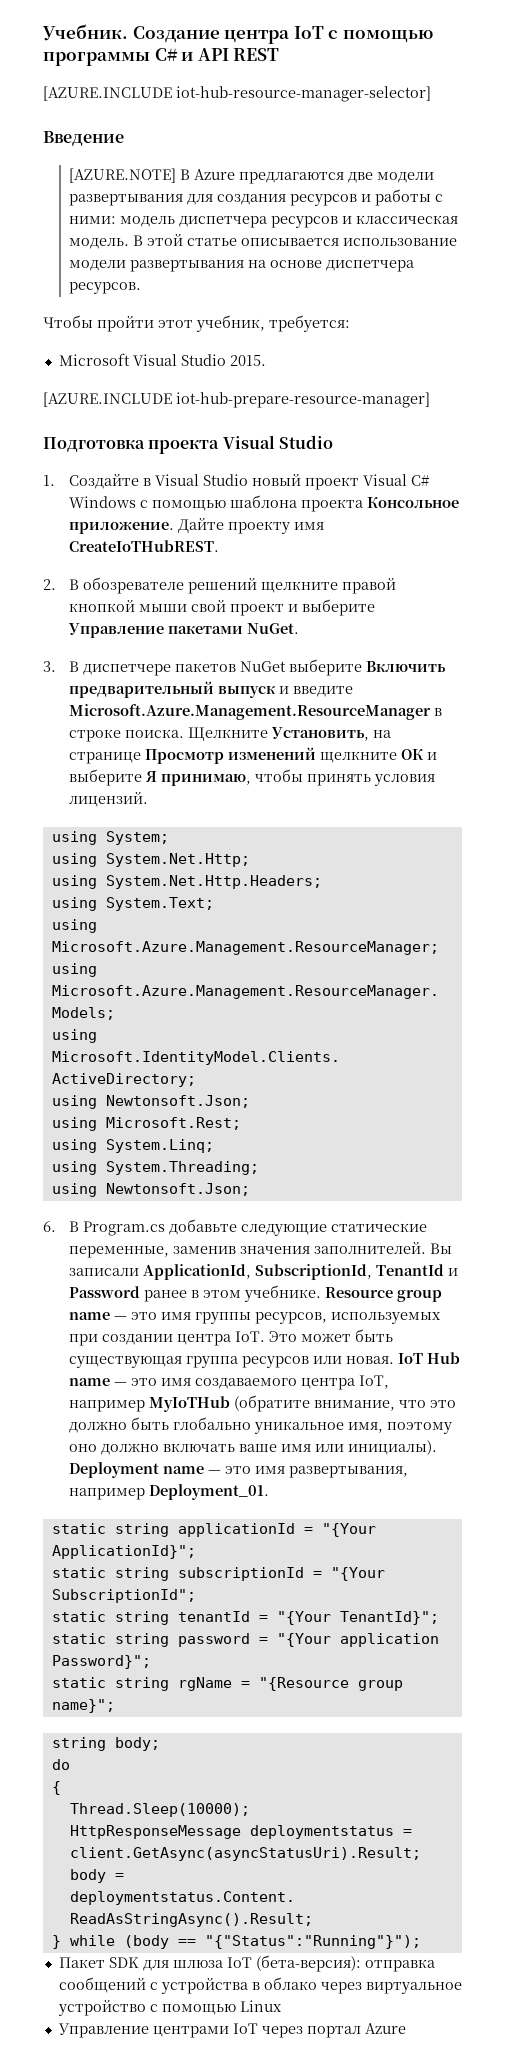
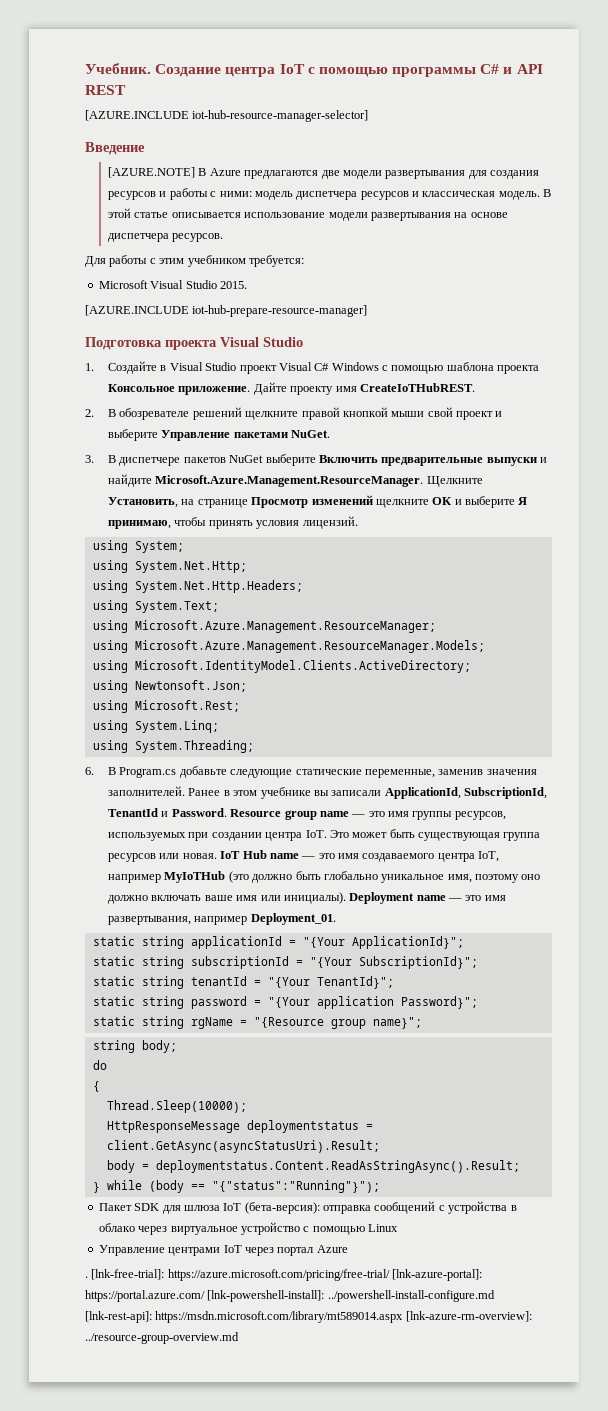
- Чтобы пройти этот учебник, требуется:
+ Для работы с этим учебником требуется:
- 1. Создайте в Visual Studio новый проект Visual C# Windows с помощью шаблона проекта Консольное приложение.
+ 1. Создайте в Visual Studio проект Visual C# Windows с помощью шаблона проекта Консольное приложение.
- 3. В диспетчере пакетов NuGet выберите Включить предварительный выпуск и введите Microsoft.Azure.Management.ResourceManager в строке поиска. Щелкните Установить, на странице Просмотр изменений щелкните ОК и выберите Я принимаю, чтобы принять условия лицензий.
+ 3. В диспетчере пакетов NuGet выберите Включить предварительные выпуски и найдите Microsoft.Azure.Management.ResourceManager. Щелкните Установить, на странице Просмотр изменений щелкните ОК и выберите Я принимаю, чтобы принять условия лицензий.
  using System.Threading;
- using Newtonsoft.Json;
- Вы записали ApplicationId, SubscriptionId, TenantId и Password ранее в этом учебнике.
+ Ранее в этом учебнике вы записали ApplicationId, SubscriptionId, TenantId и Password.
- IoT Hub name — это имя создаваемого центра IoT, например MyIoTHub (обратите внимание, что это должно быть глобально уникальное имя, поэтому оно должно включать ваше имя или инициалы).
+ IoT Hub name — это имя создаваемого центра IoT, например MyIoTHub (это должно быть глобально уникальное имя, поэтому оно должно включать ваше имя или инициалы).
- static string subscriptionId = "{Your SubscriptionId";
+ static string subscriptionId = "{Your SubscriptionId}";
- } while (body == "{"Status":"Running"}");
+ } while (body == "{"status":"Running"}");
+ . [lnk-free-trial]: https://azure.microsoft.com/pricing/free-trial/ [lnk-azure-portal]: https://portal.azure.com/ [lnk-powershell-install]: ../powershell-install-configure.md [lnk-rest-api]: https://msdn.microsoft.com/library/mt589014.aspx [lnk-azure-rm-overview]: ../resource-group-overview.md

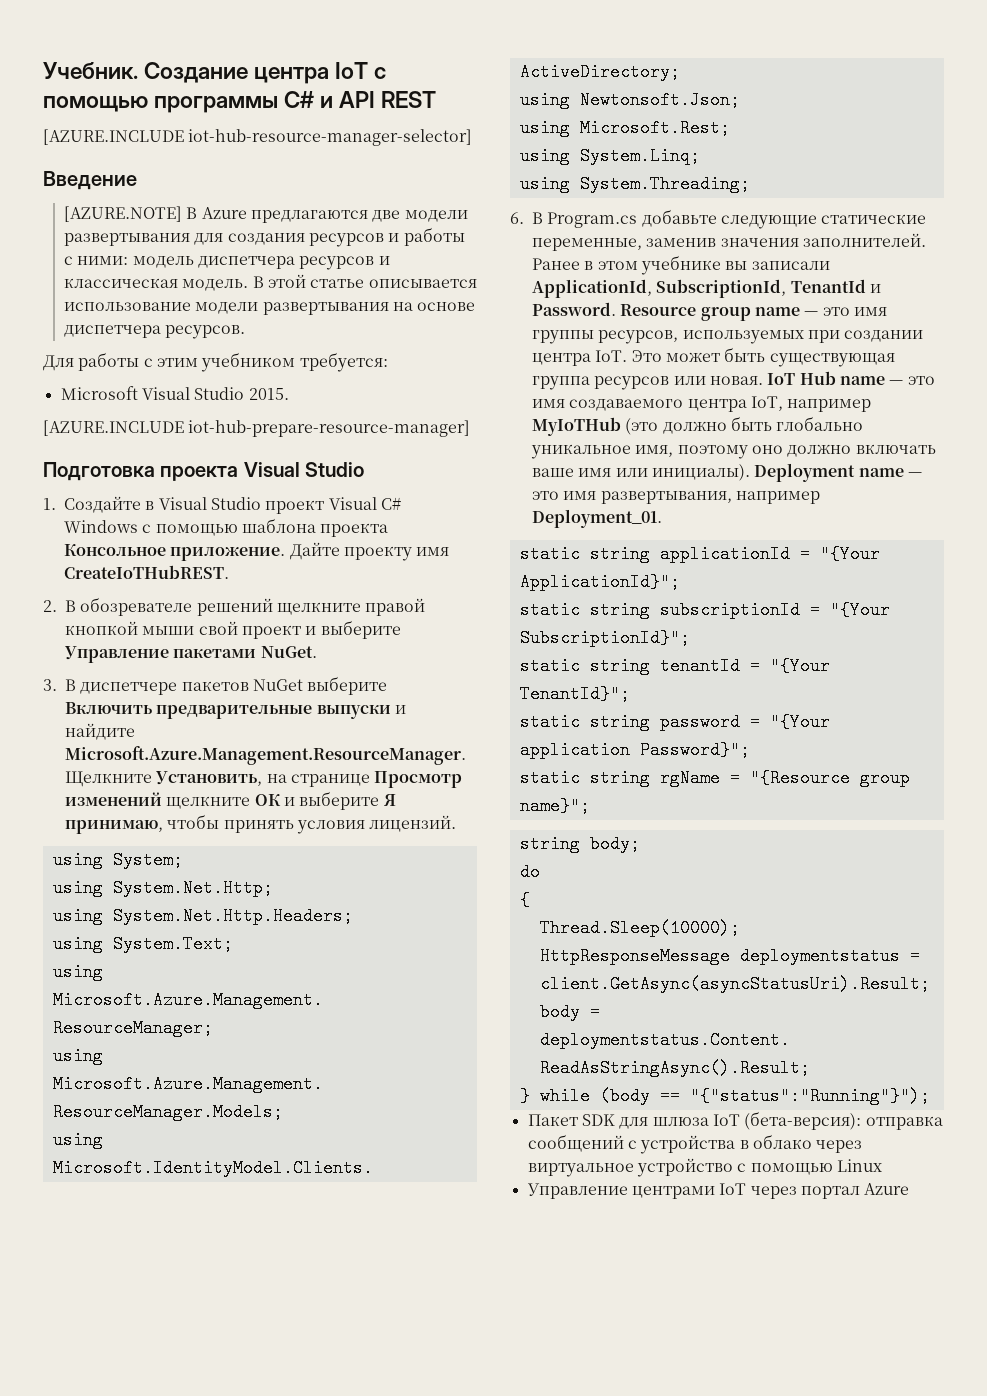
- . [lnk-free-trial]: https://azure.microsoft.com/pricing/free-trial/ [lnk-azure-portal]: https://portal.azure.com/ [lnk-powershell-install]: ../powershell-install-configure.md [lnk-rest-api]: https://msdn.microsoft.com/library/mt589014.aspx [lnk-azure-rm-overview]: ../resource-group-overview.md

